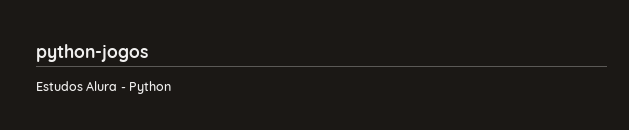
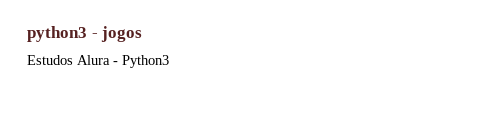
- python-jogos
+ python3 - jogos
- Estudos Alura - Python
+ Estudos Alura - Python3

